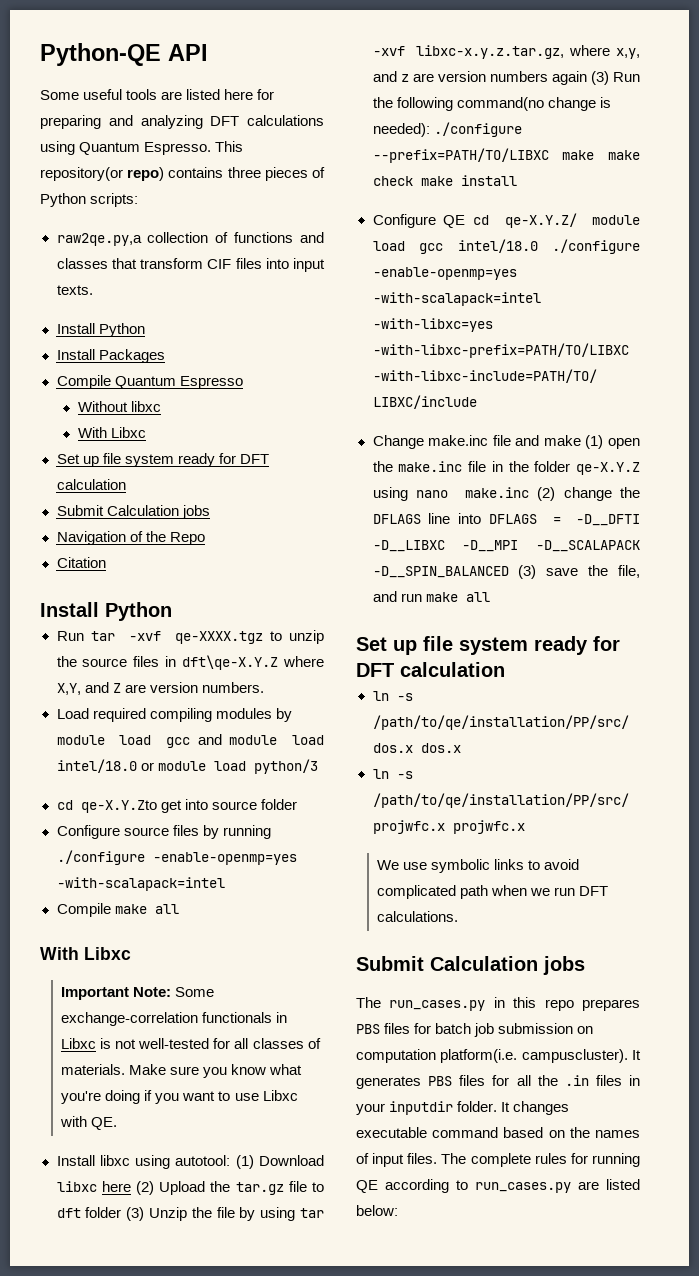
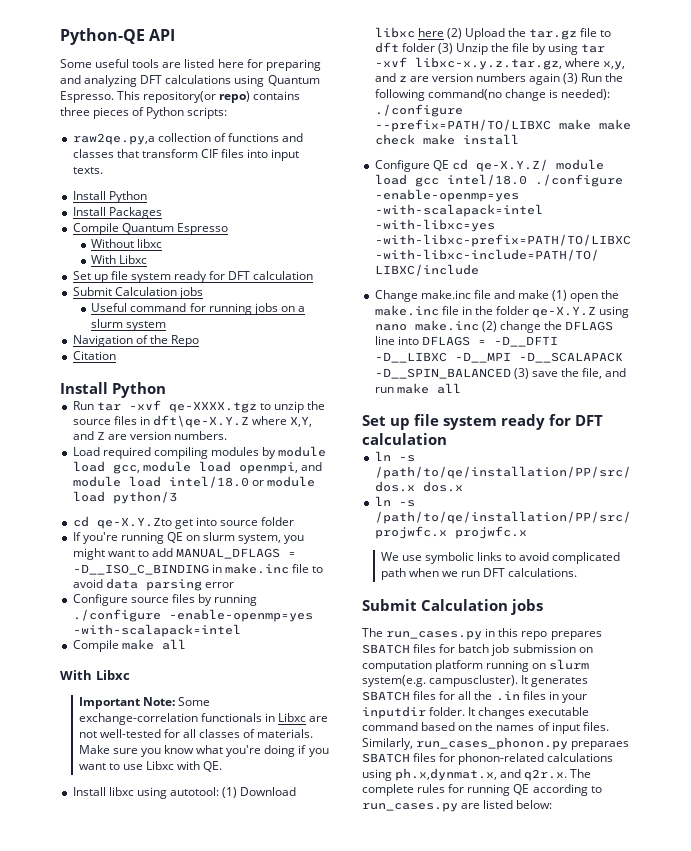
+ Useful command for running jobs on a slurm system
- Load required compiling modules by module load gcc and module load intel/18.0 or module load python/3
+ Load required compiling modules by module load gcc, module load openmpi, and module load intel/18.0 or module load python/3
+ If you're running QE on slurm system, you might want to add MANUAL_DFLAGS = -D__ISO_C_BINDING in make.inc file to avoid data parsing error
- Important Note: Some exchange-correlation functionals in Libxc is not well-tested for all classes of materials.
+ Important Note: Some exchange-correlation functionals in Libxc are not well-tested for all classes of materials.
- The run_cases.py in this repo prepares PBS files for batch job submission on computation platform(i.e. campuscluster).
+ The run_cases.py in this repo prepares SBATCH files for batch job submission on computation platform running on slurm system(e.g. campuscluster).
- It generates PBS files for all the .in files in your inputdir folder.
+ It generates SBATCH files for all the .in files in your inputdir folder.
- The complete rules for running QE according to run_cases.py are listed below:
+ Similarly, run_cases_phonon.py preparaes SBATCH files for phonon-related calculations using ph.x,dynmat.x, and q2r.x. The complete rules for running QE according to run_cases.py are listed below:

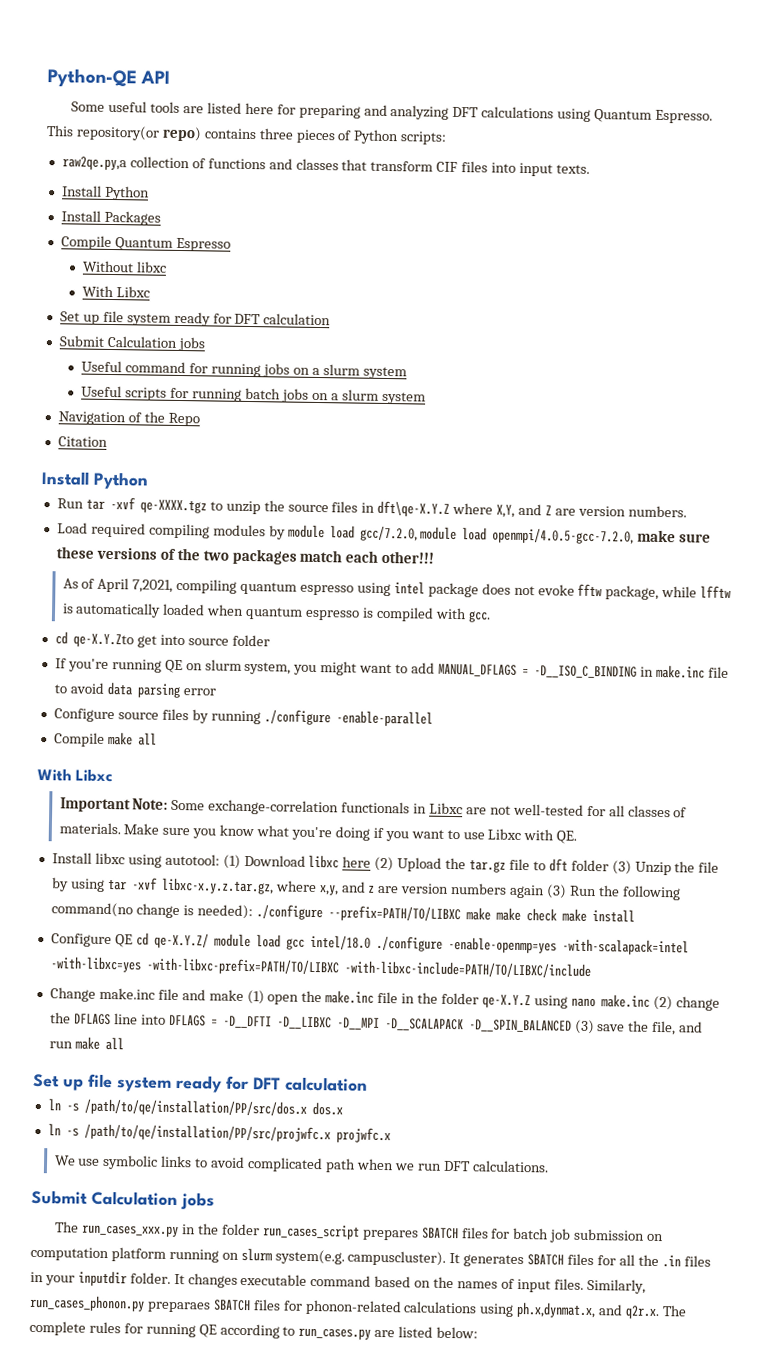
+ Useful scripts for running batch jobs on a slurm system
- Load required compiling modules by module load gcc, module load openmpi, and module load intel/18.0 or module load python/3
+ Load required compiling modules by module load gcc/7.2.0, module load openmpi/4.0.5-gcc-7.2.0, make sure these versions of the two packages match each other!!!
+ As of April 7,2021, compiling quantum espresso using intel package does not evoke fftw package, while lfftw is automatically loaded when quantum espresso is compiled with gcc.
- Configure source files by running ./configure -enable-openmp=yes -with-scalapack=intel
+ Configure source files by running ./configure -enable-parallel
- The run_cases.py in this repo prepares SBATCH files for batch job submission on computation platform running on slurm system(e.g. campuscluster).
+ The run_cases_xxx.py in the folder run_cases_script prepares SBATCH files for batch job submission on computation platform running on slurm system(e.g. campuscluster).

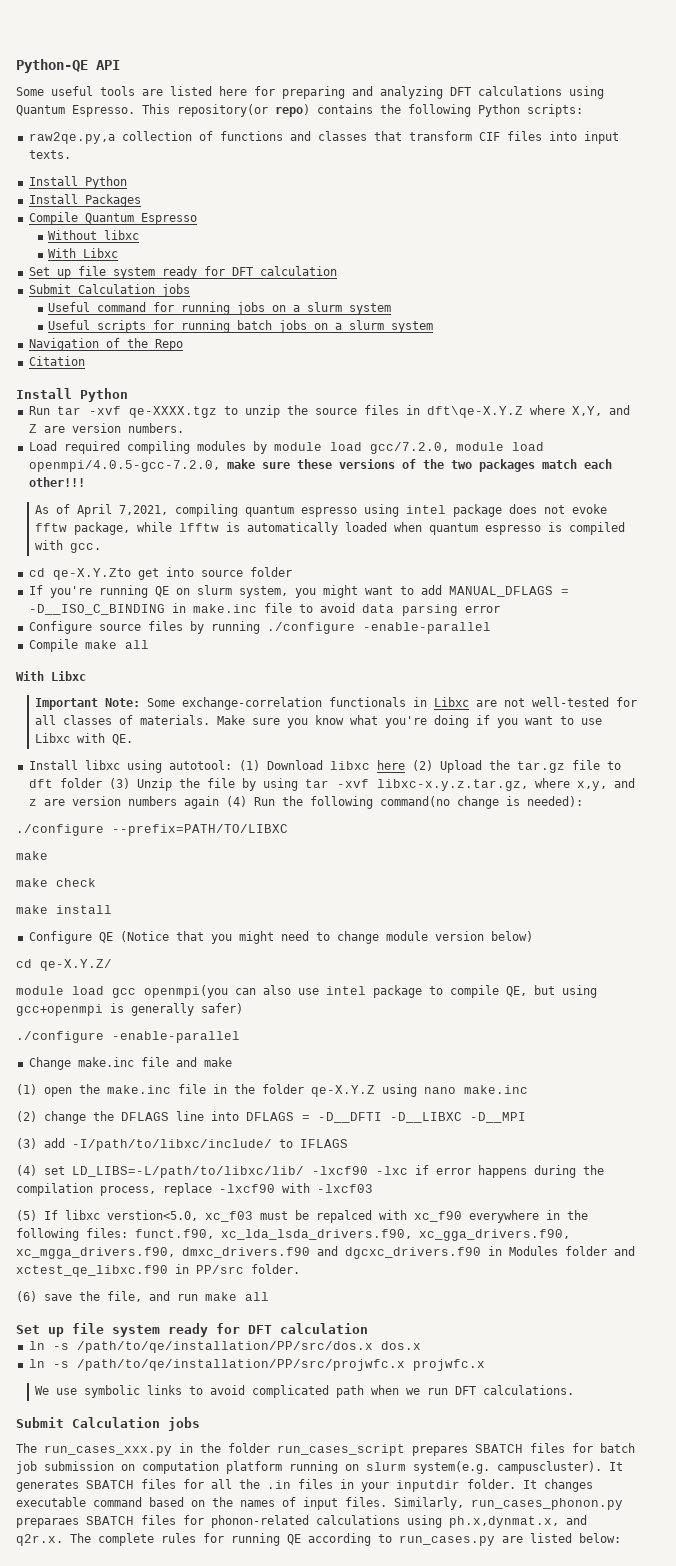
- This repository(or repo) contains three pieces of Python scripts:
+ This repository(or repo) contains the following Python scripts:
- Install libxc using autotool: (1) Download libxc here (2) Upload the tar.gz file to dft folder (3) Unzip the file by using tar -xvf libxc-x.y.z.tar.gz, where x,y, and z are version numbers again (3) Run the following command(no change is needed): ./configure --prefix=PATH/TO/LIBXC make make check make install
+ Install libxc using autotool: (1) Download libxc here (2) Upload the tar.gz file to dft folder (3) Unzip the file by using tar -xvf libxc-x.y.z.tar.gz, where x,y, and z are version numbers again (4) Run the following command(no change is needed):
+ ./configure --prefix=PATH/TO/LIBXC
+ make
+ make check
+ make install
- Configure QE cd qe-X.Y.Z/ module load gcc intel/18.0 ./configure -enable-openmp=yes -with-scalapack=intel -with-libxc=yes -with-libxc-prefix=PATH/TO/LIBXC -with-libxc-include=PATH/TO/LIBXC/include
+ Configure QE (Notice that you might need to change module version below)
+ cd qe-X.Y.Z/
+ module load gcc openmpi(you can also use intel package to compile QE, but using gcc+openmpi is generally safer)
+ ./configure -enable-parallel
- Change make.inc file and make (1) open the make.inc file in the folder qe-X.Y.Z using nano make.inc (2) change the DFLAGS line into DFLAGS = -D__DFTI -D__LIBXC -D__MPI -D__SCALAPACK -D__SPIN_BALANCED (3) save the file, and run make all
+ Change make.inc file and make
+ (1) open the make.inc file in the folder qe-X.Y.Z using nano make.inc
+ (2) change the DFLAGS line into DFLAGS = -D__DFTI -D__LIBXC -D__MPI
+ (3) add -I/path/to/libxc/include/ to IFLAGS
+ (4) set LD_LIBS=-L/path/to/libxc/lib/ -lxcf90 -lxc if error happens during the compilation process, replace -lxcf90 with -lxcf03
+ (5) If libxc verstion<5.0, xc_f03 must be repalced with xc_f90 everywhere in the following files: funct.f90, xc_lda_lsda_drivers.f90, xc_gga_drivers.f90, xc_mgga_drivers.f90, dmxc_drivers.f90 and dgcxc_drivers.f90 in Modules folder and xctest_qe_libxc.f90 in PP/src folder.
+ (6) save the file, and run make all

